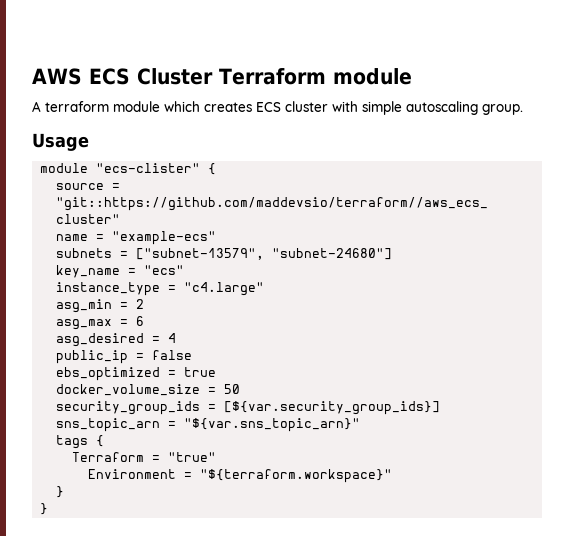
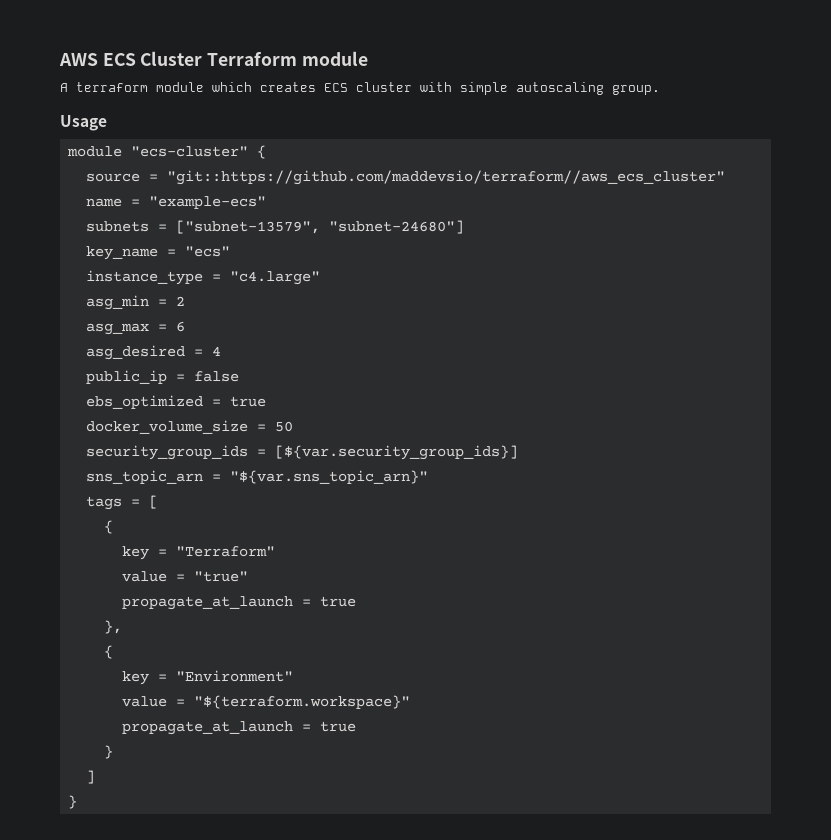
- module "ecs-clister" {
+ module "ecs-cluster" {
- tags {
- Terraform = "true"
- Environment = "${terraform.workspace}"
+ tags = [
+ {
+ key = "Terraform"
+ value = "true"
+ propagate_at_launch = true
+ },
+ {
+ key = "Environment"
+ value = "${terraform.workspace}"
+ propagate_at_launch = true
  }
+ ]

